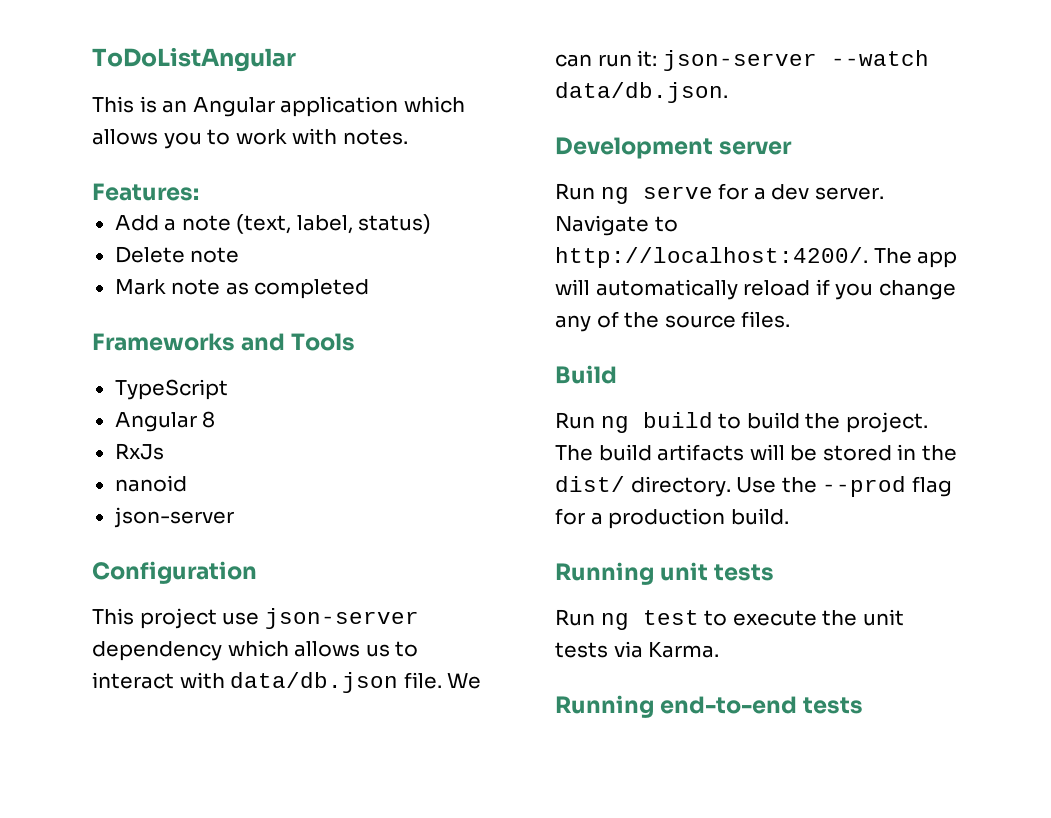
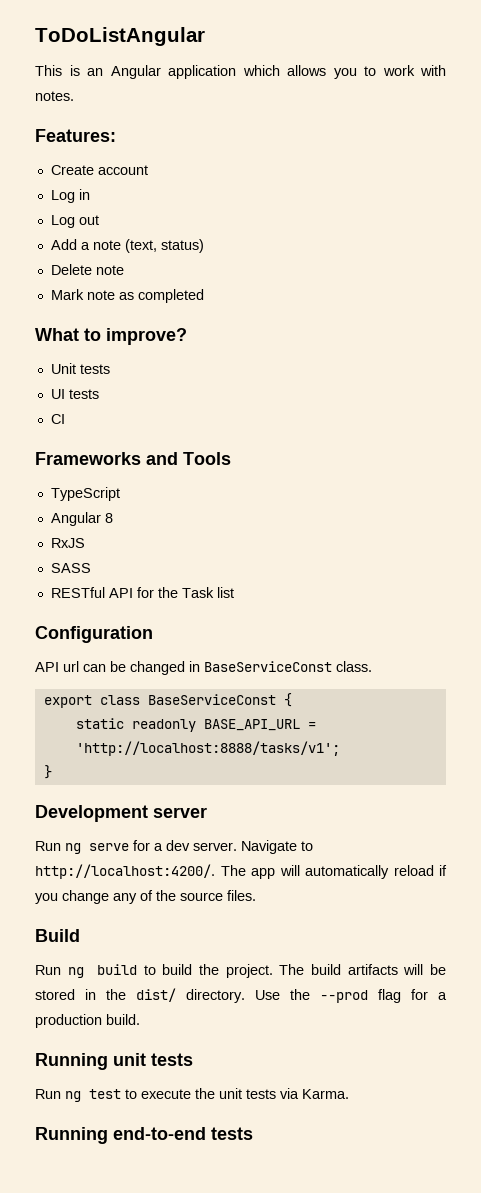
+ Create account
+ Log in
+ Log out
- Add a note (text, label, status)
+ Add a note (text, status)
+ What to improve?
+ Unit tests
+ UI tests
+ CI
- RxJs
- nanoid
- json-server
+ RxJS
+ SASS
+ RESTful API for the Task list
  Configuration
- This project use json-server dependency which allows us to interact with data/db.json file. We can run it: json-server --watch data/db.json.
+ API url can be changed in BaseServiceConst class.
+ export class BaseServiceConst {
+ static readonly BASE_API_URL = 'http://localhost:8888/tasks/v1';
+ }

